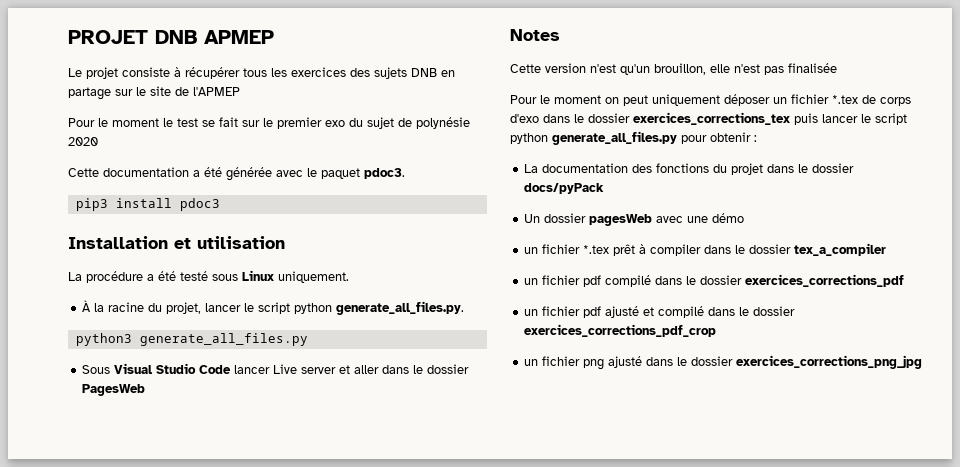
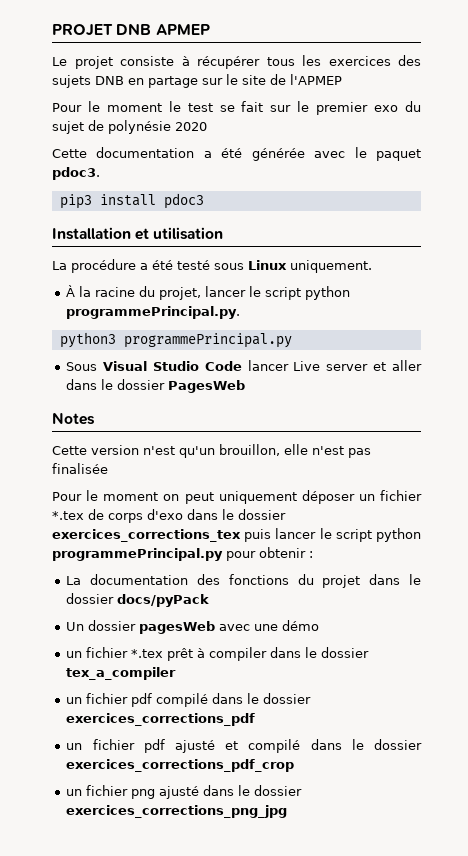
- À la racine du projet, lancer le script python generate_all_files.py.
+ À la racine du projet, lancer le script python programmePrincipal.py.
- python3 generate_all_files.py
+ python3 programmePrincipal.py
- Pour le moment on peut uniquement déposer un fichier *.tex de corps d'exo dans le dossier exercices_corrections_tex puis lancer le script python generate_all_files.py pour obtenir :
+ Pour le moment on peut uniquement déposer un fichier *.tex de corps d'exo dans le dossier exercices_corrections_tex puis lancer le script python programmePrincipal.py pour obtenir :

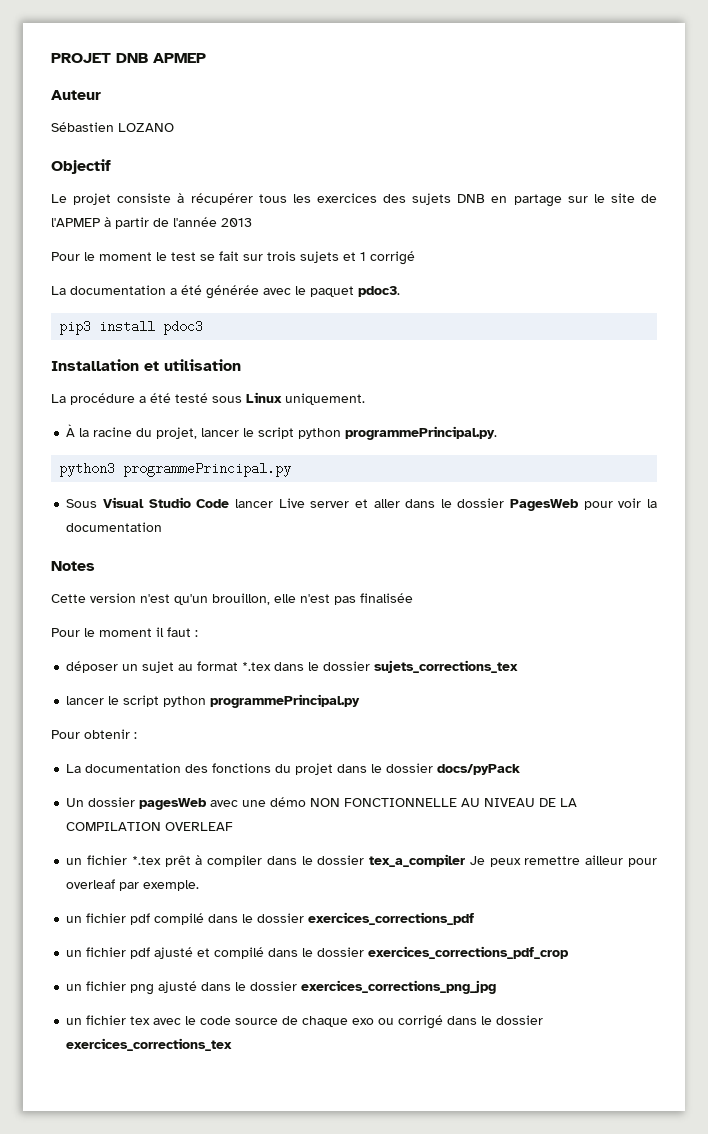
+ Auteur
+ Sébastien LOZANO
+ Objectif
- Le projet consiste à récupérer tous les exercices des sujets DNB en partage sur le site de l'APMEP
+ Le projet consiste à récupérer tous les exercices des sujets DNB en partage sur le site de l'APMEP à partir de l'année 2013
- Pour le moment le test se fait sur le premier exo du sujet de polynésie 2020
- Cette documentation a été générée avec le paquet pdoc3.
+ Pour le moment le test se fait sur trois sujets et 1 corrigé
+ La documentation a été générée avec le paquet pdoc3.
- Sous Visual Studio Code lancer Live server et aller dans le dossier PagesWeb
+ Sous Visual Studio Code lancer Live server et aller dans le dossier PagesWeb pour voir la documentation
- Pour le moment on peut uniquement déposer un fichier *.tex de corps d'exo dans le dossier exercices_corrections_tex puis lancer le script python programmePrincipal.py pour obtenir :
+ Pour le moment il faut :
+ déposer un sujet au format *.tex dans le dossier sujets_corrections_tex
+ lancer le script python programmePrincipal.py
+ Pour obtenir :
- Un dossier pagesWeb avec une démo
+ Un dossier pagesWeb avec une démo NON FONCTIONNELLE AU NIVEAU DE LA COMPILATION OVERLEAF
- un fichier *.tex prêt à compiler dans le dossier tex_a_compiler
+ un fichier *.tex prêt à compiler dans le dossier tex_a_compiler Je peux remettre ailleur pour overleaf par exemple.
+ un fichier tex avec le code source de chaque exo ou corrigé dans le dossier exercices_corrections_tex

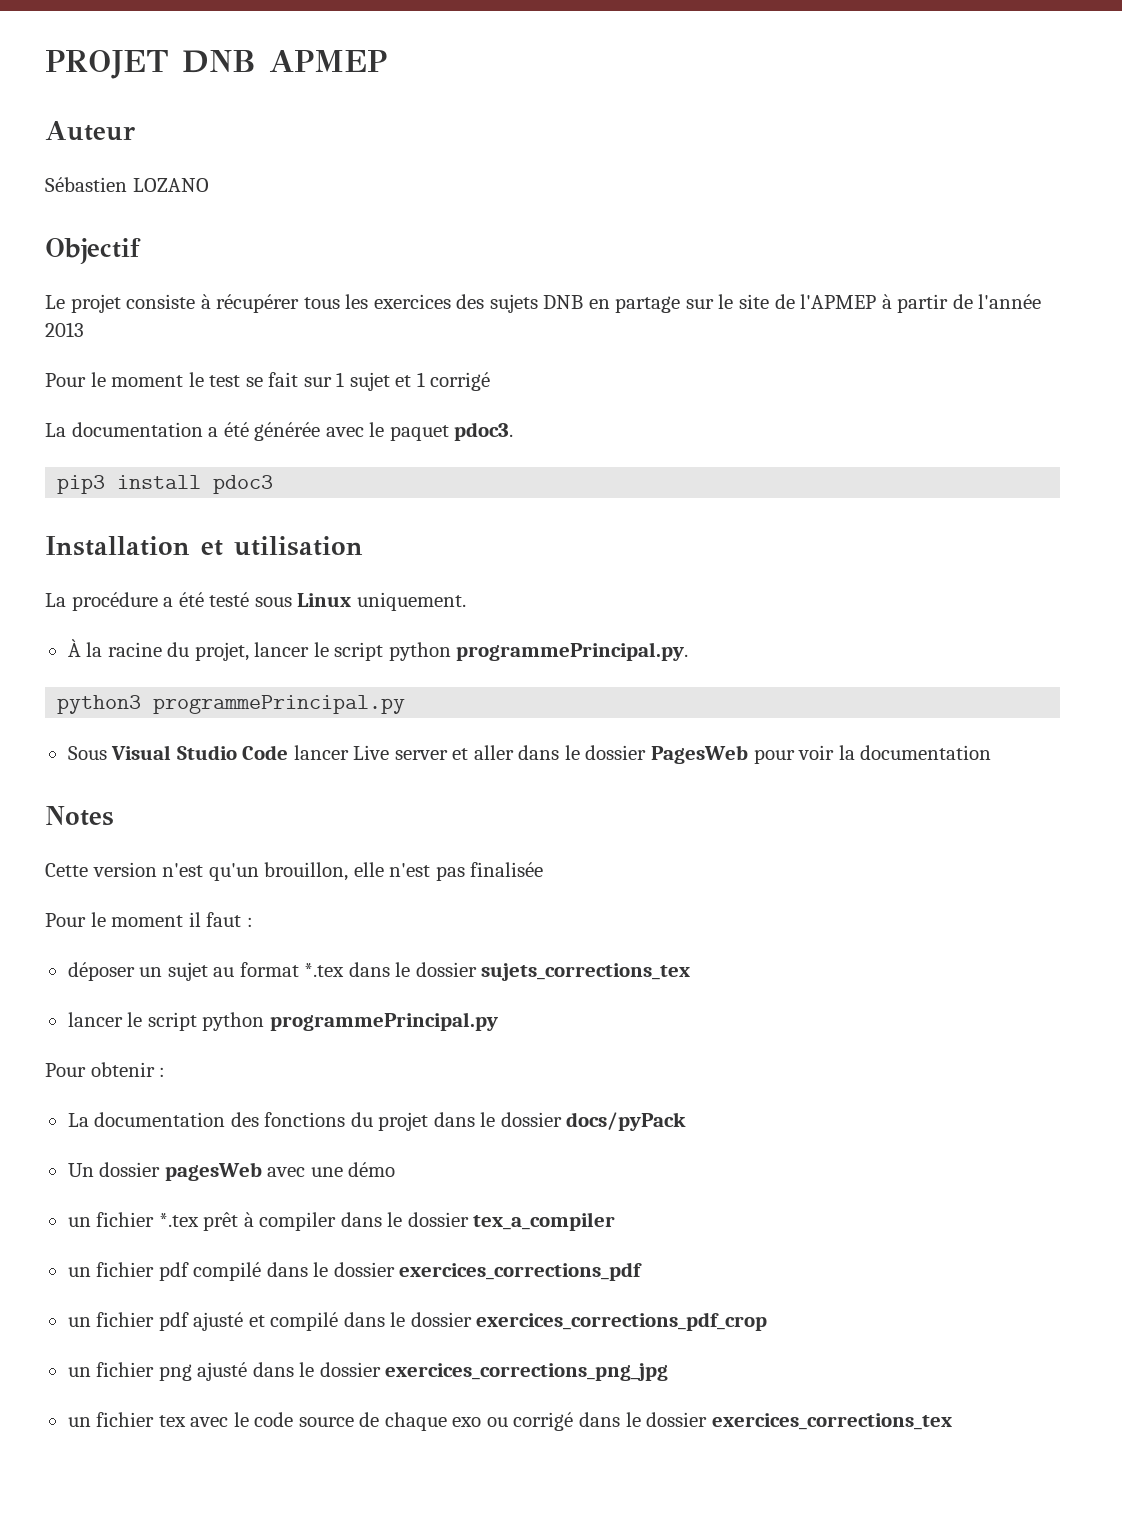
- Pour le moment le test se fait sur trois sujets et 1 corrigé
+ Pour le moment le test se fait sur 1 sujet et 1 corrigé
- Un dossier pagesWeb avec une démo NON FONCTIONNELLE AU NIVEAU DE LA COMPILATION OVERLEAF
+ Un dossier pagesWeb avec une démo
- un fichier *.tex prêt à compiler dans le dossier tex_a_compiler Je peux remettre ailleur pour overleaf par exemple.
+ un fichier *.tex prêt à compiler dans le dossier tex_a_compiler

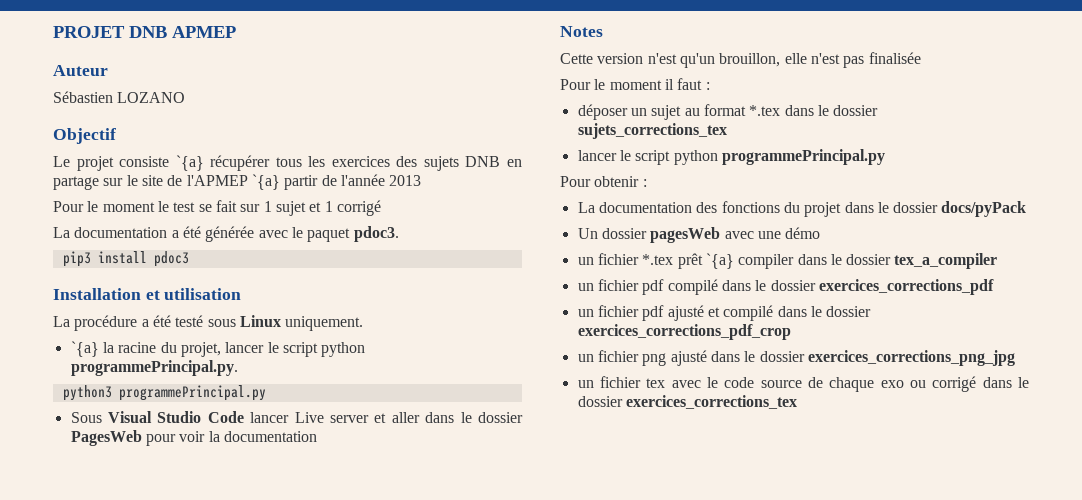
- Le projet consiste à récupérer tous les exercices des sujets DNB en partage sur le site de l'APMEP à partir de l'année 2013
+ Le projet consiste `{a} récupérer tous les exercices des sujets DNB en partage sur le site de l'APMEP `{a} partir de l'année 2013
- À la racine du projet, lancer le script python programmePrincipal.py.
+ `{a} la racine du projet, lancer le script python programmePrincipal.py.
- un fichier *.tex prêt à compiler dans le dossier tex_a_compiler
+ un fichier *.tex prêt `{a} compiler dans le dossier tex_a_compiler

